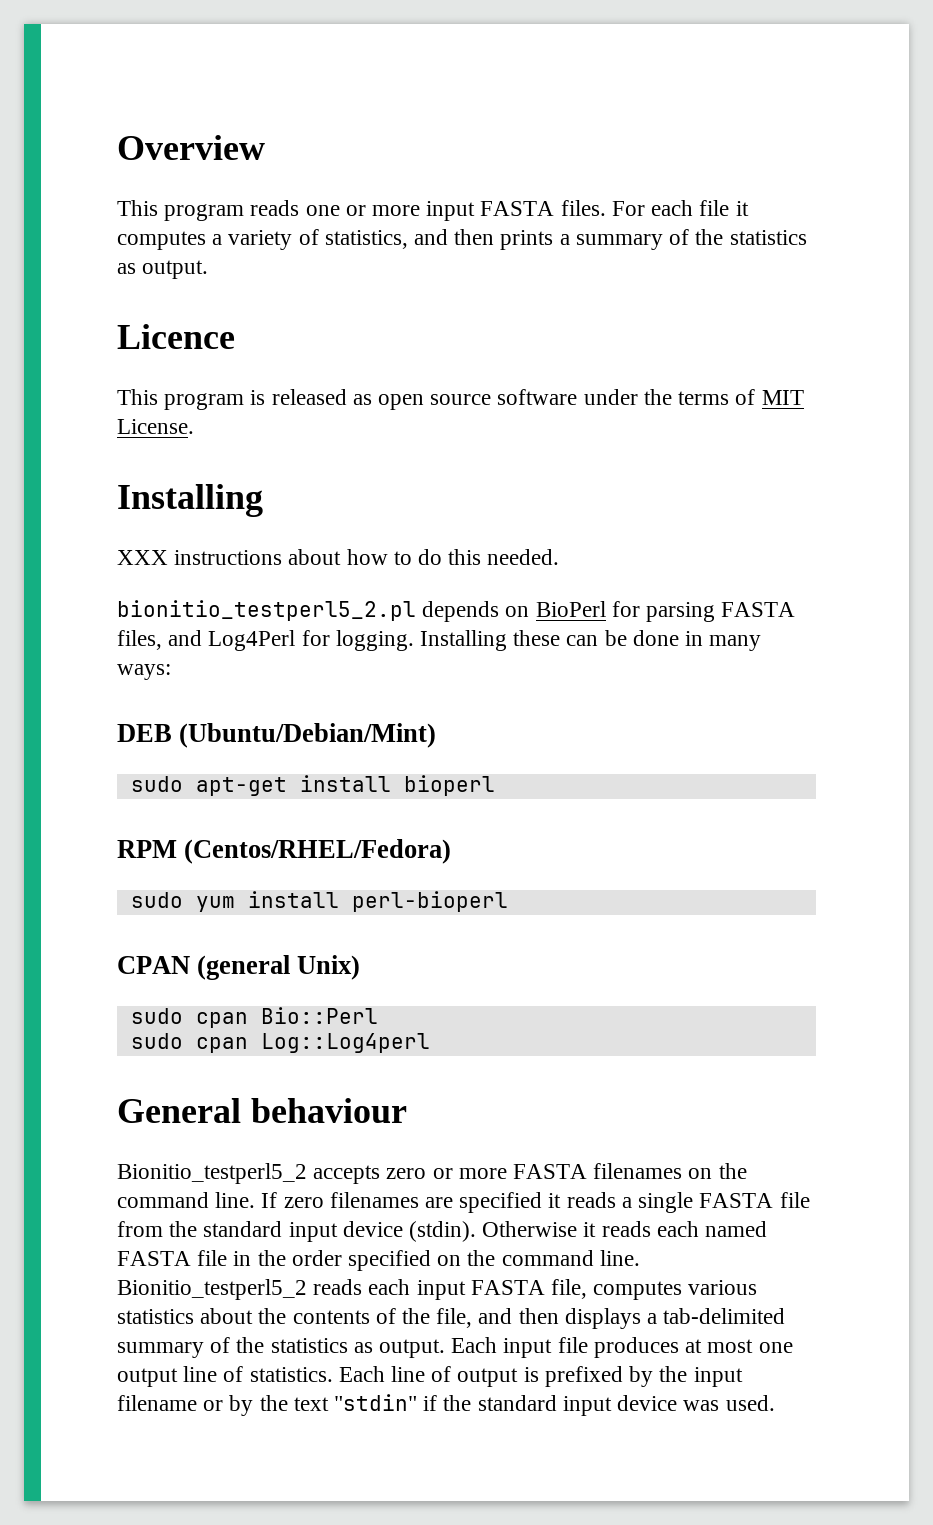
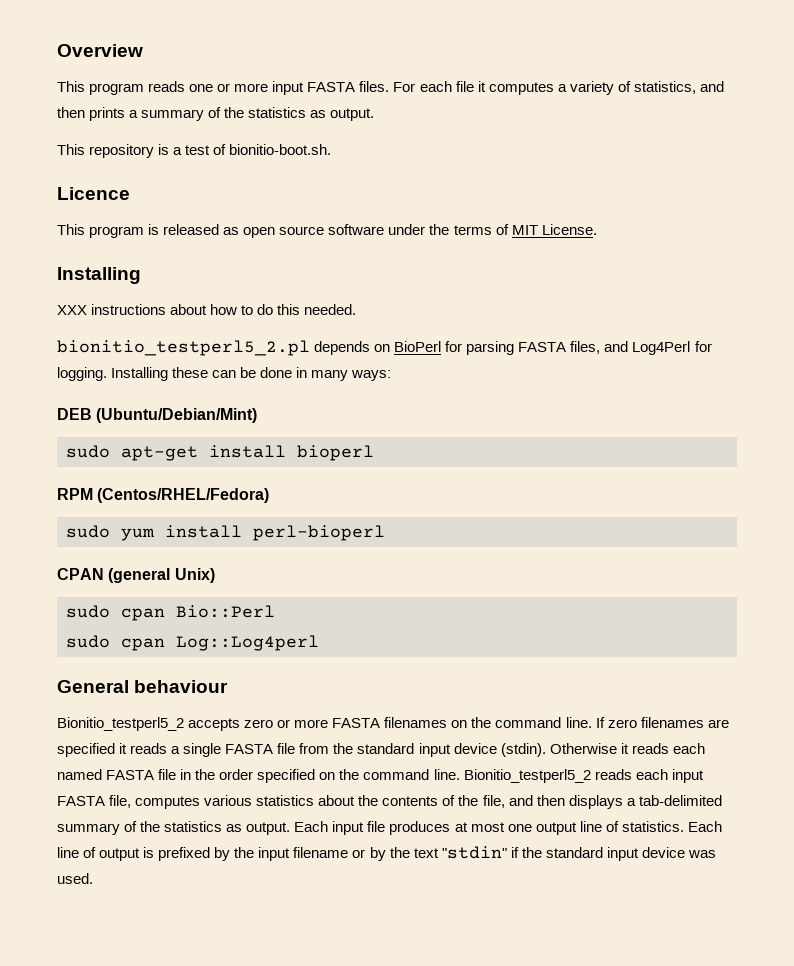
+ This repository is a test of bionitio-boot.sh.

